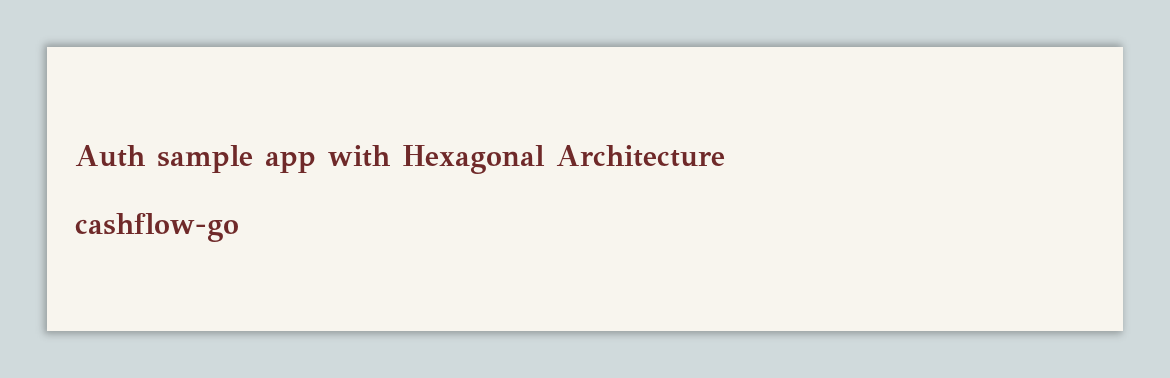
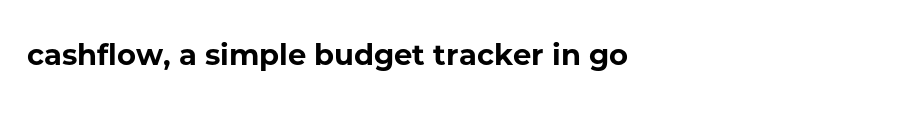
- Auth sample app with Hexagonal Architecture
- cashflow-go
+ cashflow, a simple budget tracker in go

